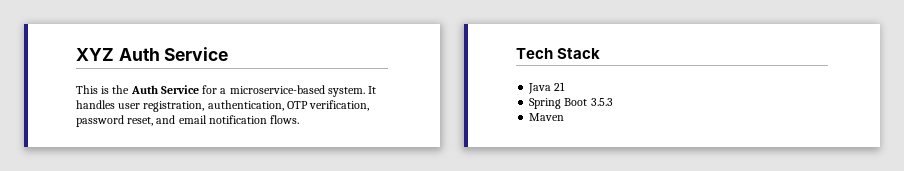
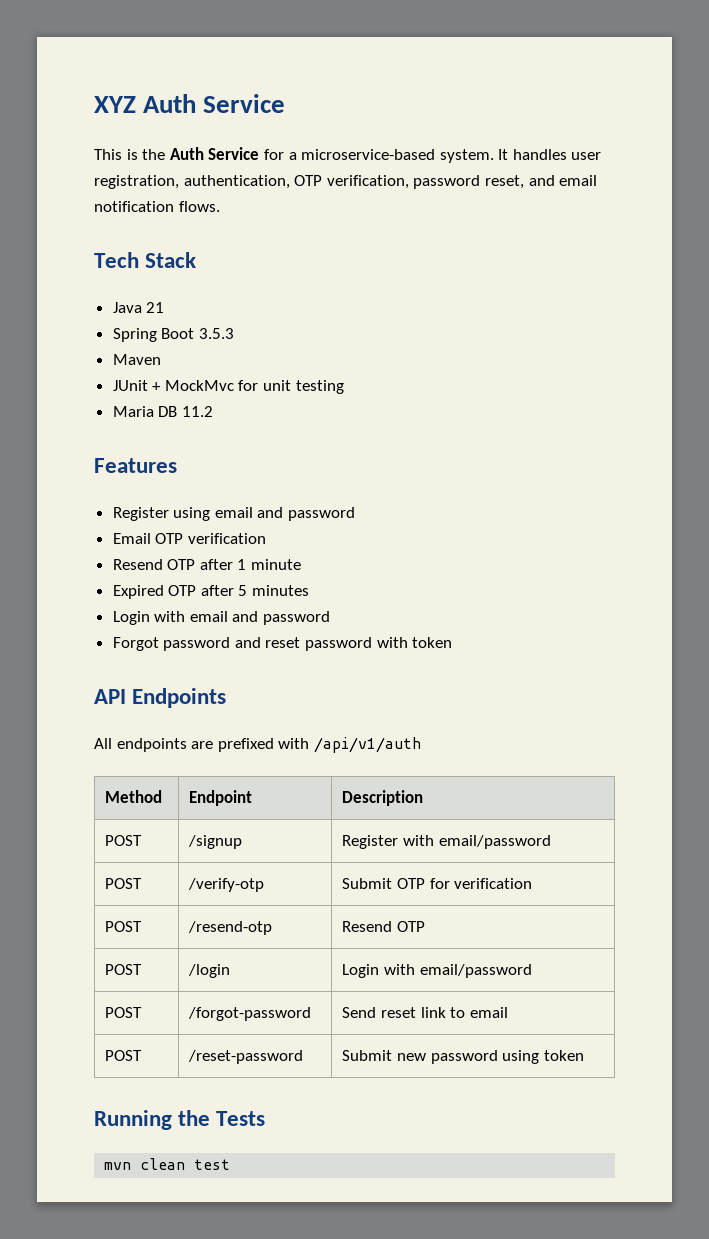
+ JUnit + MockMvc for unit testing
+ Maria DB 11.2
+ Features
+ Register using email and password
+ Email OTP verification
+ Resend OTP after 1 minute
+ Expired OTP after 5 minutes
+ Login with email and password
+ Forgot password and reset password with token
+ API Endpoints
+ All endpoints are prefixed with /api/v1/auth
+ Method | Endpoint | Description
+ POST | /signup | Register with email/password
+ POST | /verify-otp | Submit OTP for verification
+ POST | /resend-otp | Resend OTP
+ POST | /login | Login with email/password
+ POST | /forgot-password | Send reset link to email
+ POST | /reset-password | Submit new password using token
+ Running the Tests
+ mvn clean test

